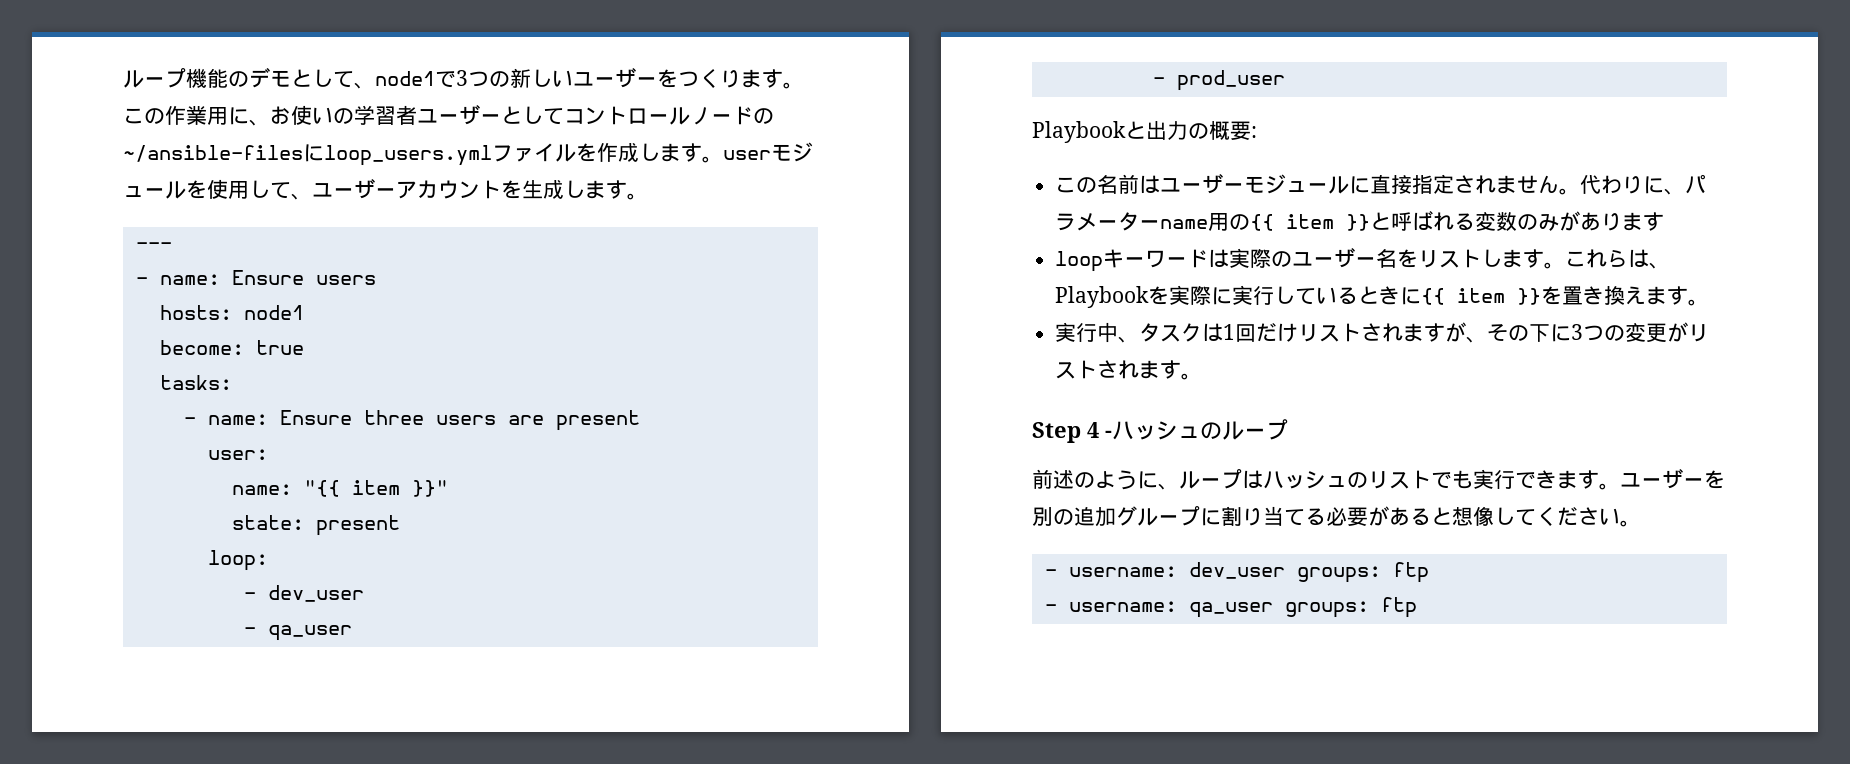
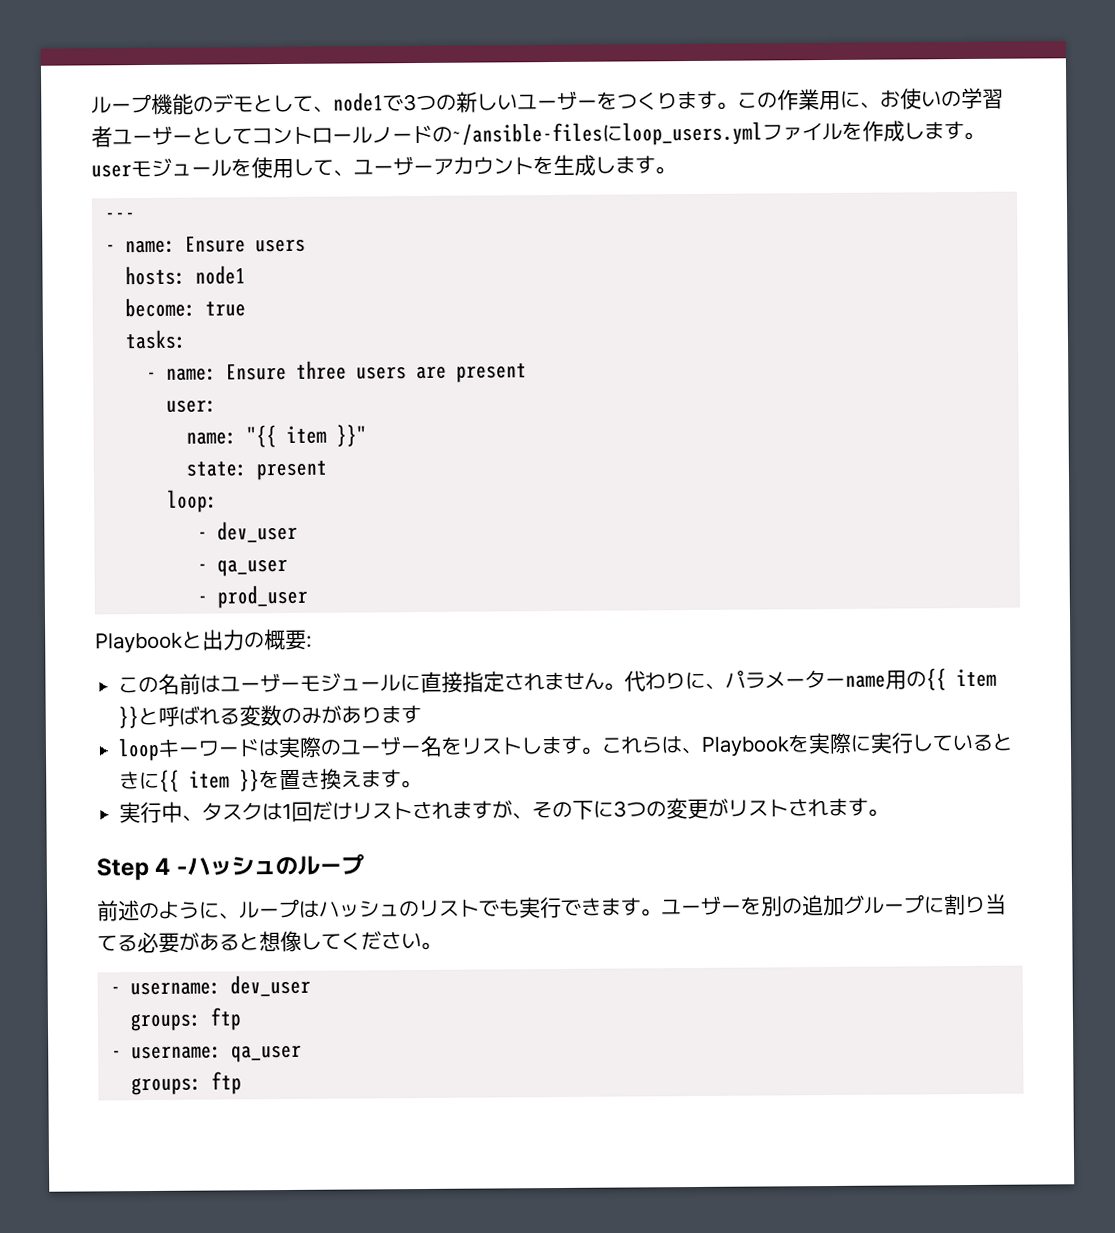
- - username: dev_user groups: ftp
+ - username: dev_user
+ groups: ftp
- - username: qa_user groups: ftp
+ - username: qa_user
+ groups: ftp

